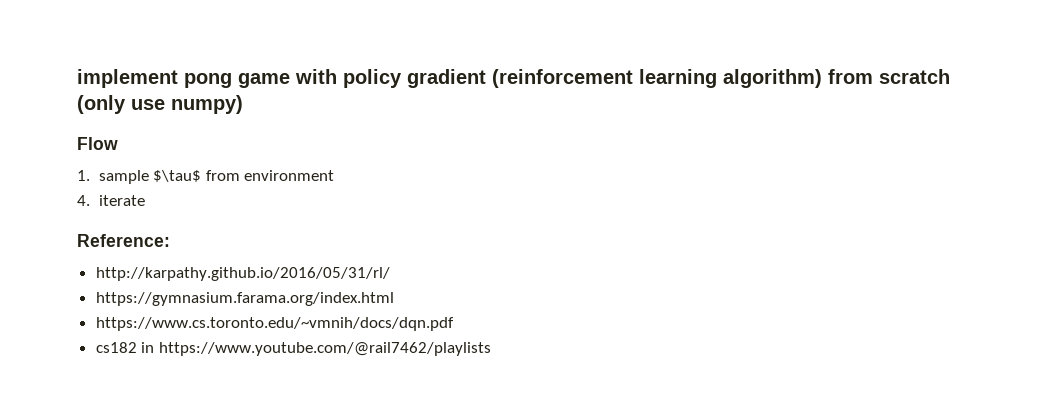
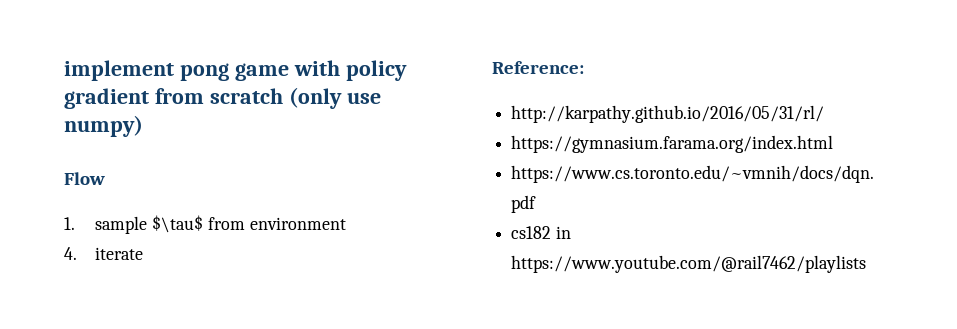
- implement pong game with policy gradient (reinforcement learning algorithm) from scratch (only use numpy)
+ implement pong game with policy gradient from scratch (only use numpy)

